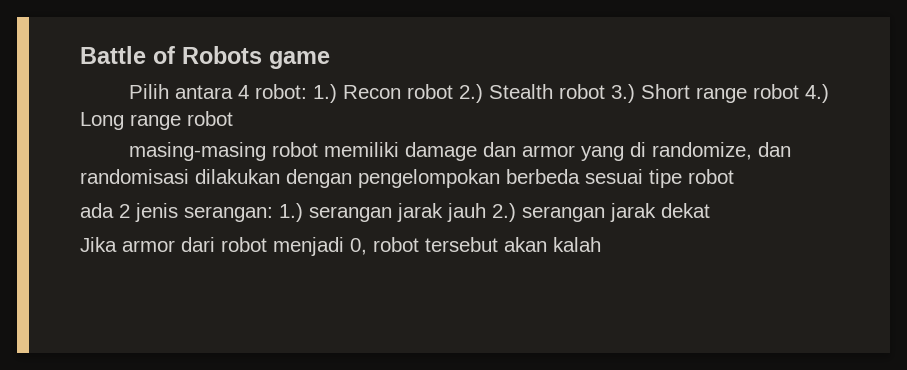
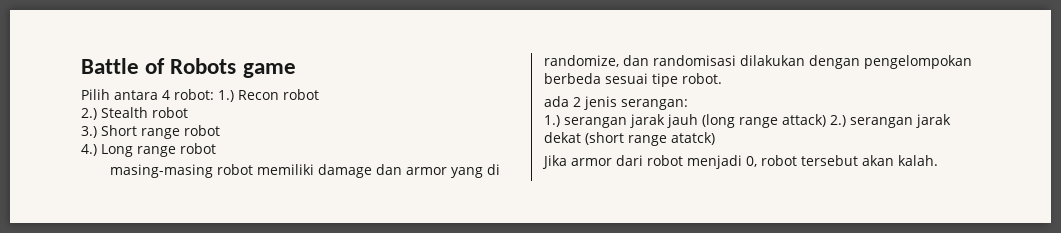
- Pilih antara 4 robot: 1.) Recon robot 2.) Stealth robot 3.) Short range robot 4.) Long range robot
+ Pilih antara 4 robot: 1.) Recon robot
+ 2.) Stealth robot
+ 3.) Short range robot
+ 4.) Long range robot
- masing-masing robot memiliki damage dan armor yang di randomize, dan randomisasi dilakukan dengan pengelompokan berbeda sesuai tipe robot
+ masing-masing robot memiliki damage dan armor yang di randomize, dan randomisasi dilakukan dengan pengelompokan berbeda sesuai tipe robot.
- ada 2 jenis serangan: 1.) serangan jarak jauh 2.) serangan jarak dekat
+ ada 2 jenis serangan:
+ 1.) serangan jarak jauh (long range attack) 2.) serangan jarak dekat (short range atatck)
- Jika armor dari robot menjadi 0, robot tersebut akan kalah
+ Jika armor dari robot menjadi 0, robot tersebut akan kalah.

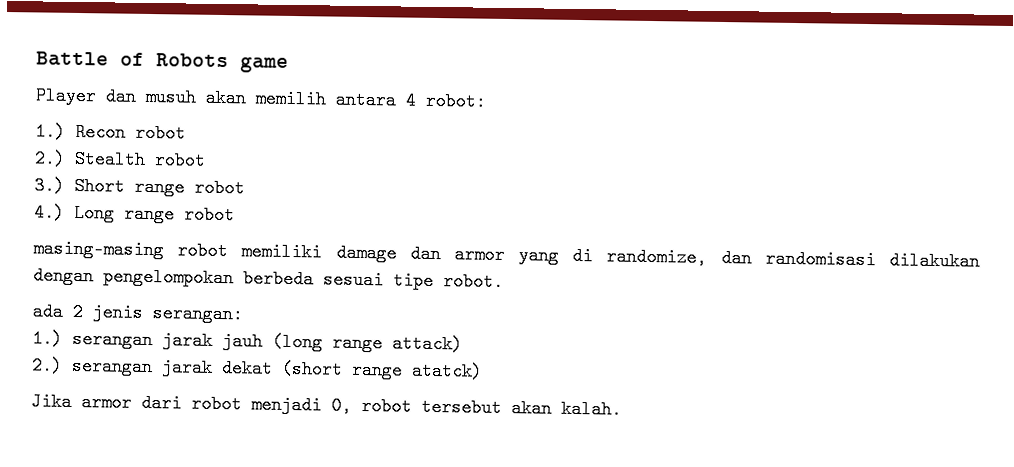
- Pilih antara 4 robot: 1.) Recon robot
+ Player dan musuh akan memilih antara 4 robot:
+ 1.) Recon robot
- 1.) serangan jarak jauh (long range attack) 2.) serangan jarak dekat (short range atatck)
+ 1.) serangan jarak jauh (long range attack)
+ 2.) serangan jarak dekat (short range atatck)

